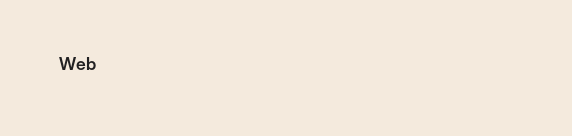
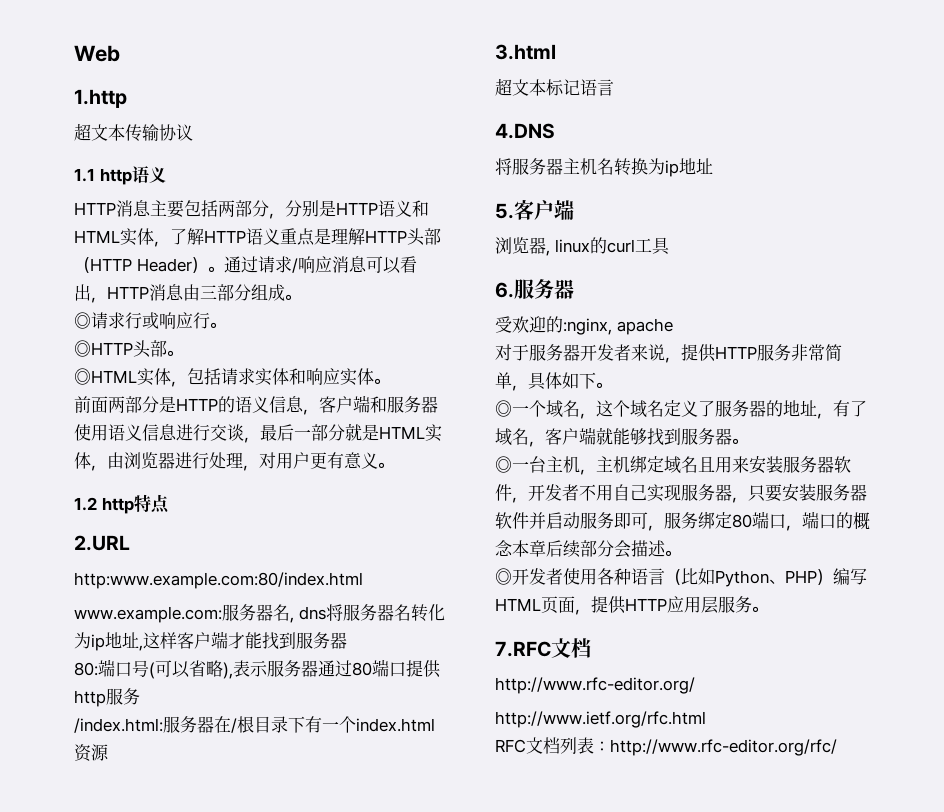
+ 1.http
+ 超文本传输协议
+ 1.1 http语义
+ HTTP消息主要包括两部分，分别是HTTP语义和HTML实体，了解HTTP语义重点是理解HTTP头部（HTTP Header）。通过请求/响应消息可以看出，HTTP消息由三部分组成。
+ ◎请求行或响应行。
+ ◎HTTP头部。
+ ◎HTML实体，包括请求实体和响应实体。
+ 前面两部分是HTTP的语义信息，客户端和服务器使用语义信息进行交谈，最后一部分就是HTML实体，由浏览器进行处理，对用户更有意义。
+ 1.2 http特点
+ 2.URL
+ http:www.example.com:80/index.html
+ www.example.com:服务器名, dns将服务器名转化为ip地址,这样客户端才能找到服务器
+ 80:端口号(可以省略),表示服务器通过80端口提供http服务
+ /index.html:服务器在/根目录下有一个index.html资源
+ 3.html
+ 超文本标记语言
+ 4.DNS
+ 将服务器主机名转换为ip地址
+ 5.客户端
+ 浏览器, linux的curl工具
+ 6.服务器
+ 受欢迎的:nginx, apache
+ 对于服务器开发者来说，提供HTTP服务非常简单，具体如下。
+ ◎一个域名，这个域名定义了服务器的地址，有了域名，客户端就能够找到服务器。
+ ◎一台主机，主机绑定域名且用来安装服务器软件，开发者不用自己实现服务器，只要安装服务器软件并启动服务即可，服务绑定80端口，端口的概念本章后续部分会描述。
+ ◎开发者使用各种语言（比如Python、PHP）编写HTML页面，提供HTTP应用层服务。
+ 7.RFC文档
+ http://www.rfc-editor.org/
+ http://www.ietf.org/rfc.html
+ RFC文档列表：http://www.rfc-editor.org/rfc/

